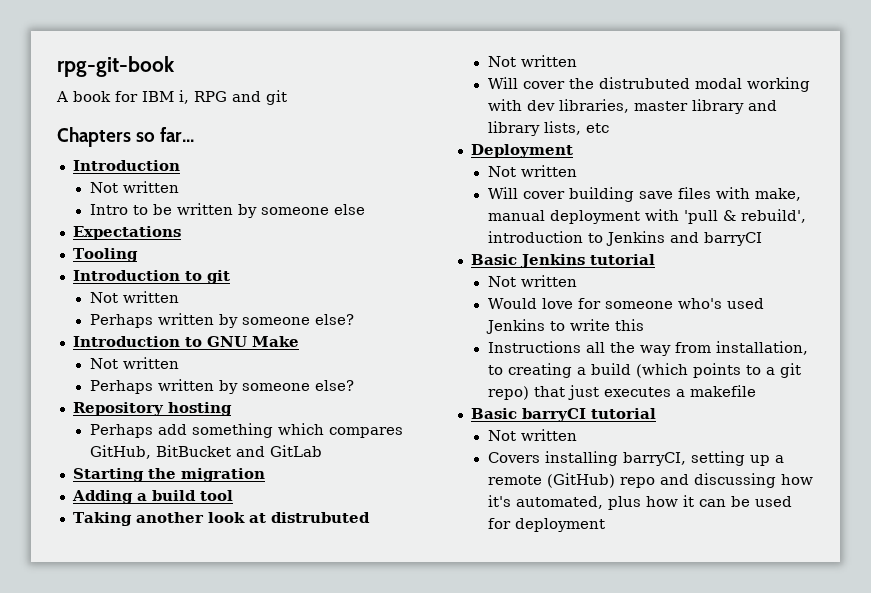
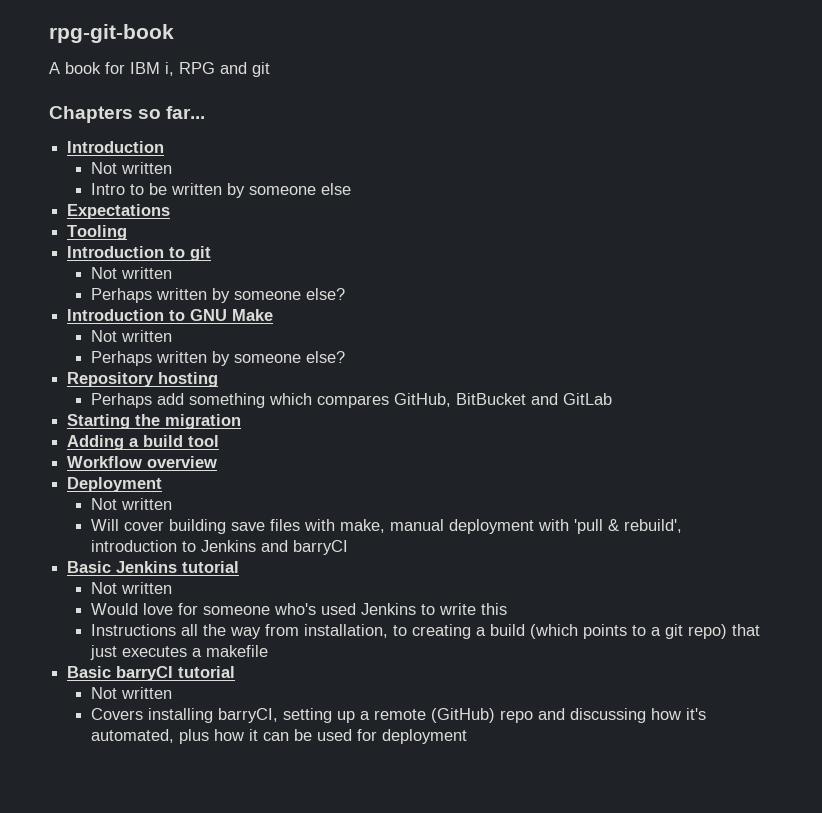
- Taking another look at distrubuted
- Not written
- Will cover the distrubuted modal working with dev libraries, master library and library lists, etc
+ Workflow overview

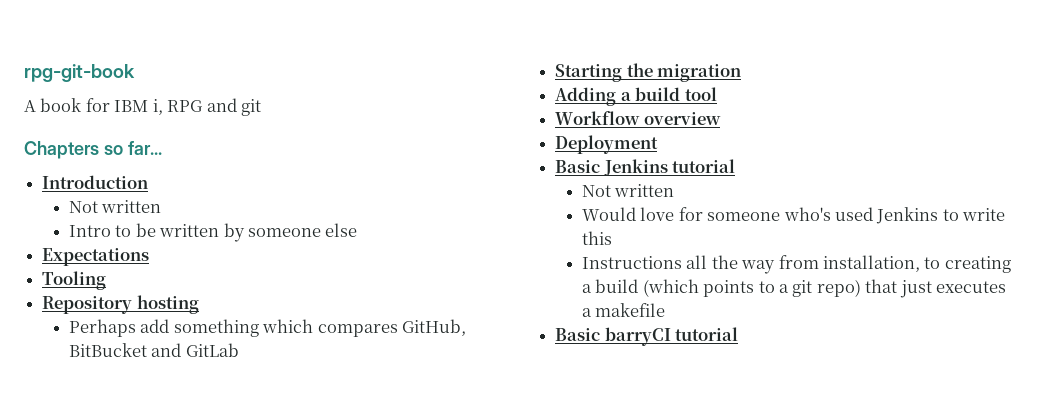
- Introduction to git
- Not written
- Perhaps written by someone else?
- Introduction to GNU Make
- Not written
- Perhaps written by someone else?
  Deployment
- Not written
- Will cover building save files with make, manual deployment with 'pull & rebuild', introduction to Jenkins and barryCI
  Basic barryCI tutorial
- Not written
- Covers installing barryCI, setting up a remote (GitHub) repo and discussing how it's automated, plus how it can be used for deployment

